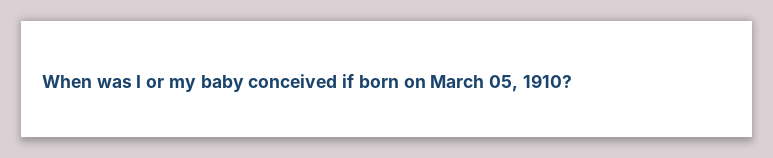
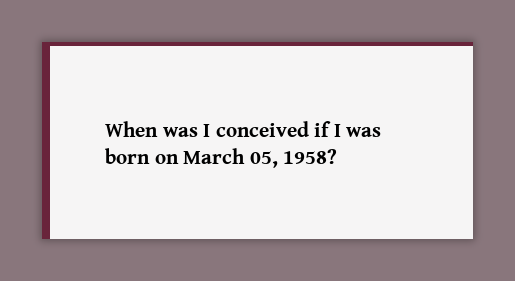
- When was I or my baby conceived if born on March 05, 1910?
+ When was I conceived if I was born on March 05, 1958?

